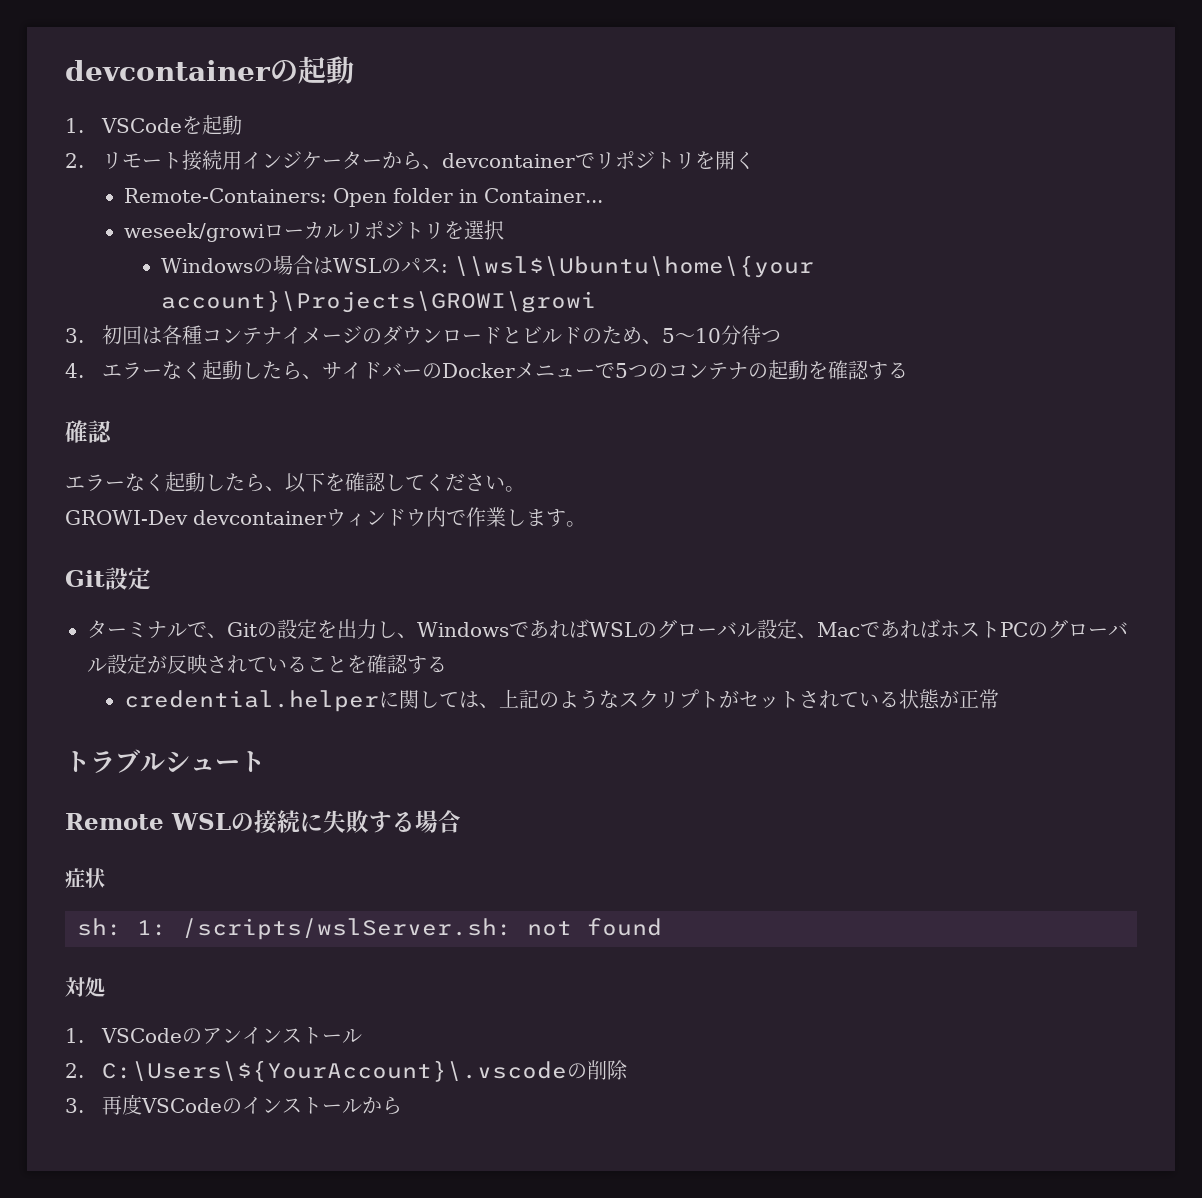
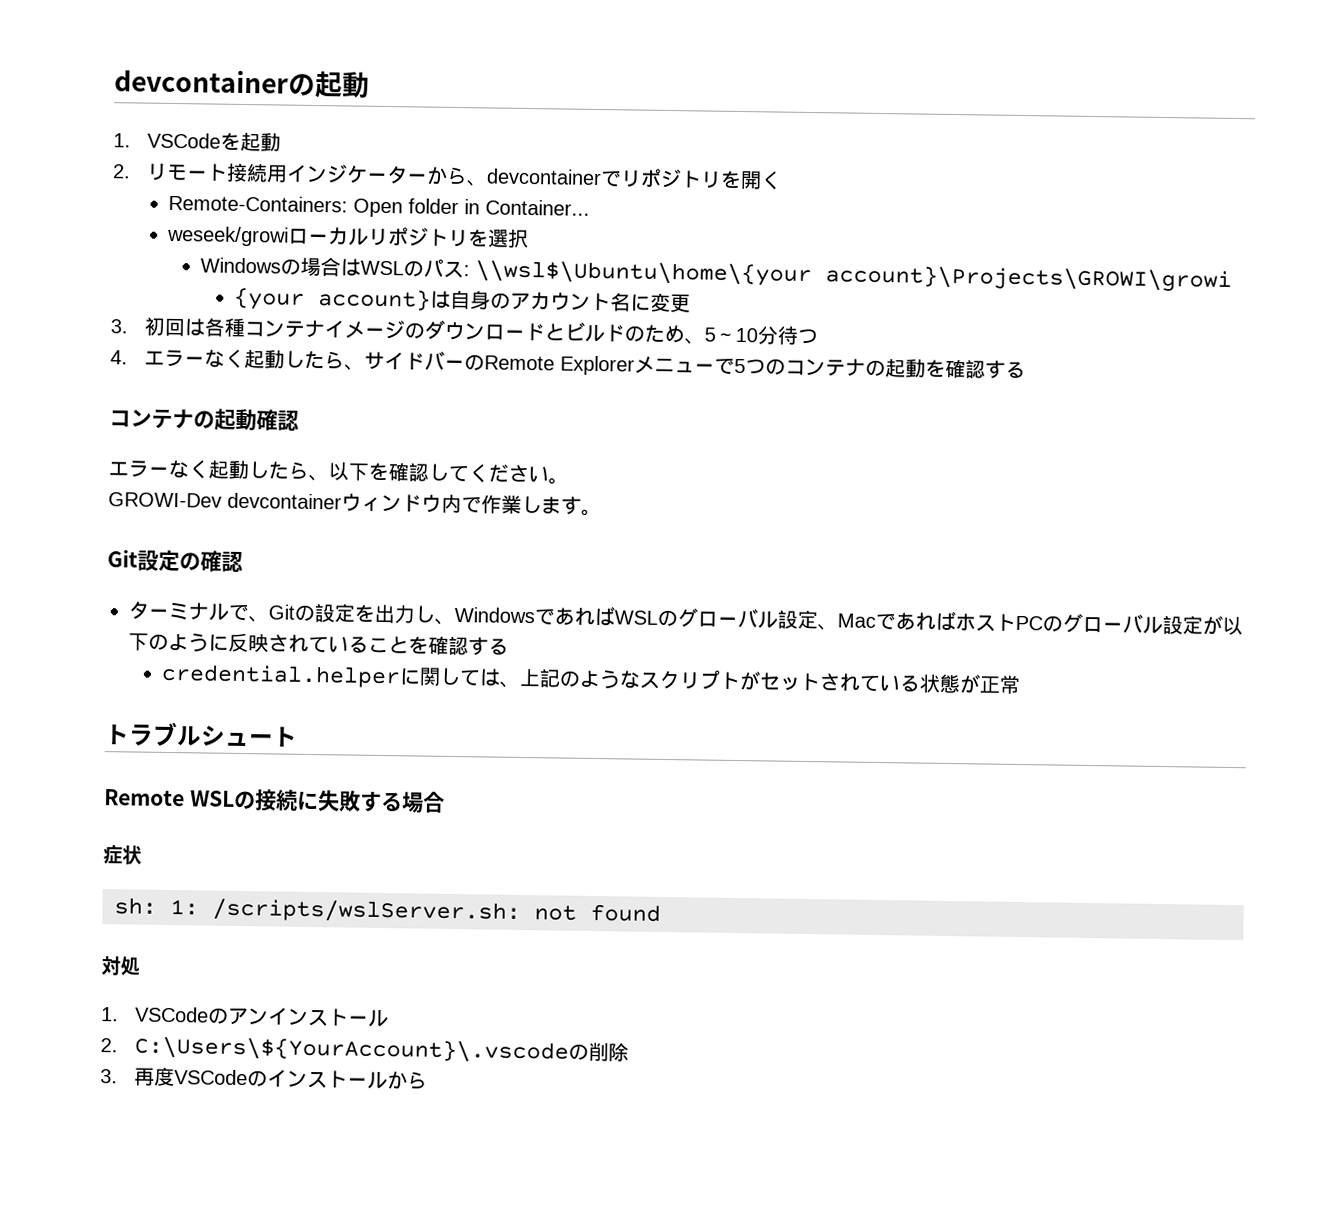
+ {your account}は自身のアカウント名に変更
- 4.エラーなく起動したら、サイドバーのDockerメニューで5つのコンテナの起動を確認する
- 確認
+ 4.エラーなく起動したら、サイドバーのRemote Explorerメニューで5つのコンテナの起動を確認する
+ コンテナの起動確認
- Git設定
+ Git設定の確認
- ターミナルで、Gitの設定を出力し、WindowsであればWSLのグローバル設定、MacであればホストPCのグローバル設定が反映されていることを確認する
+ ターミナルで、Gitの設定を出力し、WindowsであればWSLのグローバル設定、MacであればホストPCのグローバル設定が以下のように反映されていることを確認する

